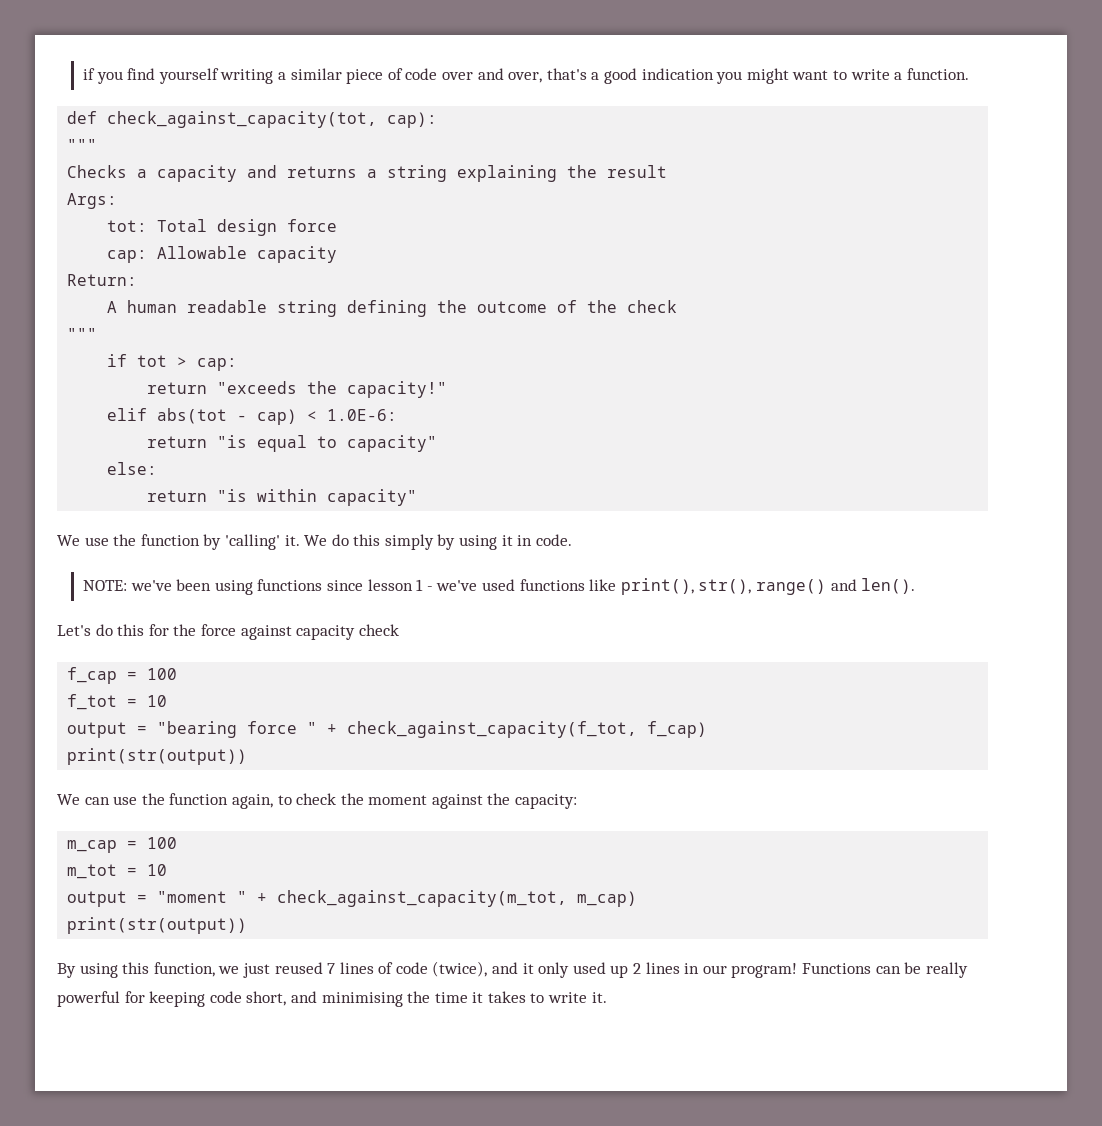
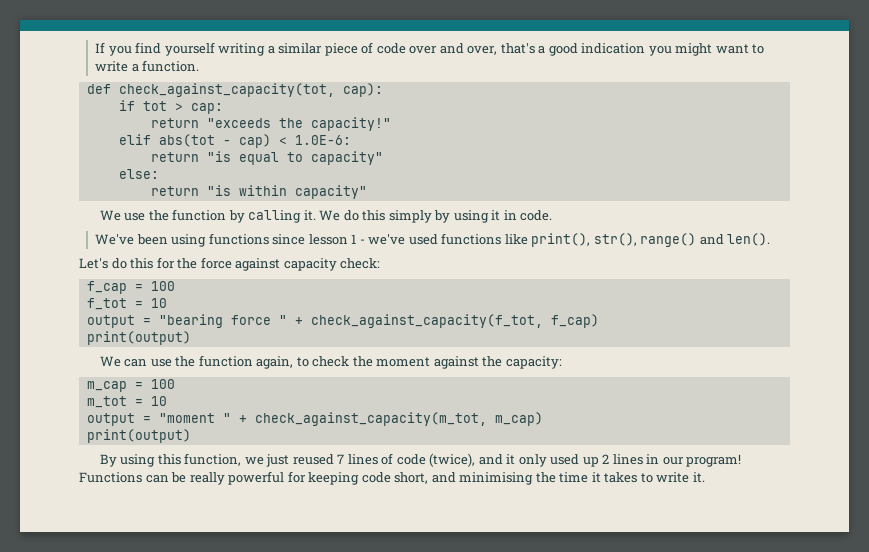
- if you find yourself writing a similar piece of code over and over, that's a good indication you might want to write a function.
+ If you find yourself writing a similar piece of code over and over, that's a good indication you might want to write a function.
  def check_against_capacity(tot, cap):
- """
- Checks a capacity and returns a string explaining the result
- Args:
- tot: Total design force
- cap: Allowable capacity
- Return:
- A human readable string defining the outcome of the check
- """
- We use the function by 'calling' it.
+ We use the function by calling it.
- NOTE: we've been using functions since lesson 1 - we've used functions like print(), str(), range() and len().
+ We've been using functions since lesson 1 - we've used functions like print(), str(), range() and len().
- Let's do this for the force against capacity check
+ Let's do this for the force against capacity check:
  output = "bearing force " + check_against_capacity(f_tot, f_cap)
- print(str(output))
+ print(output)
  output = "moment " + check_against_capacity(m_tot, m_cap)
- print(str(output))
+ print(output)

